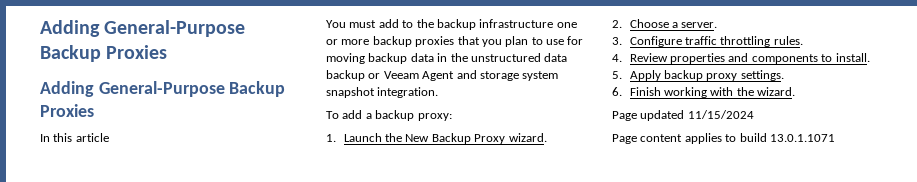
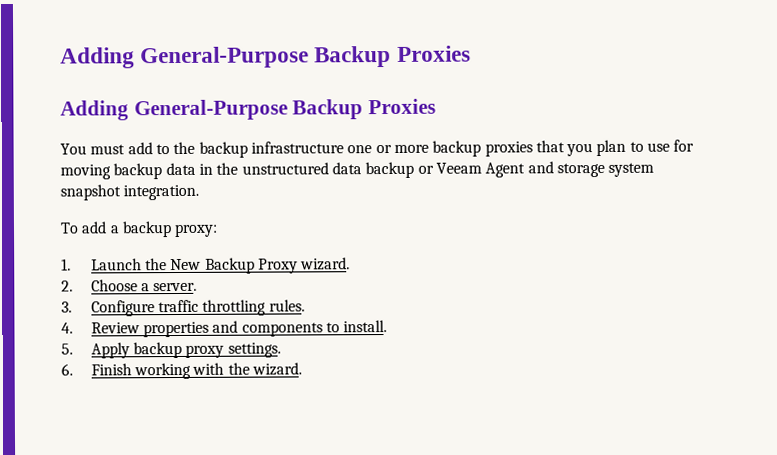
- In this article
- Page updated 11/15/2024
- Page content applies to build 13.0.1.1071

